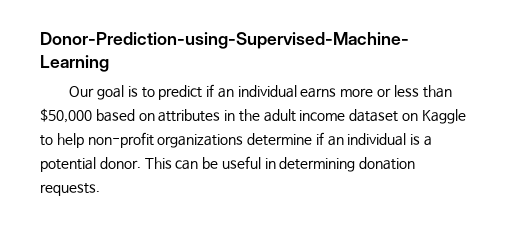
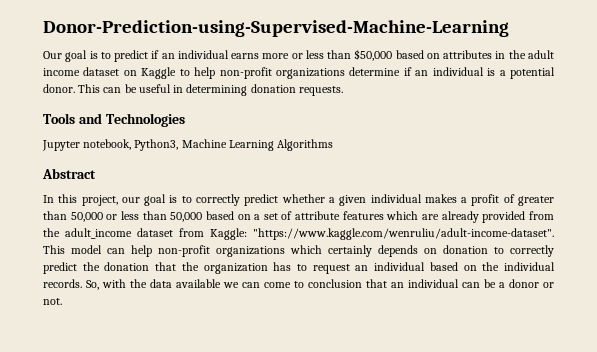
+ Tools and Technologies
+ Jupyter notebook, Python3, Machine Learning Algorithms
+ Abstract
+ In this project, our goal is to correctly predict whether a given individual makes a profit of greater than 50,000 or less than 50,000 based on a set of attribute features which are already provided from the adult_income dataset from Kaggle: "https://www.kaggle.com/wenruliu/adult-income-dataset". This model can help non-profit organizations which certainly depends on donation to correctly predict the donation that the organization has to request an individual based on the individual records. So, with the data available we can come to conclusion that an individual can be a donor or not.

